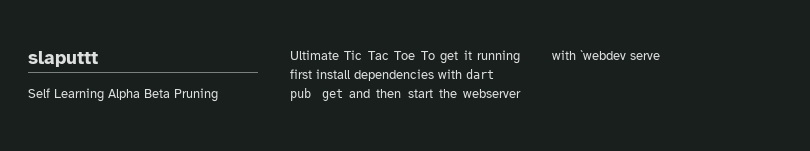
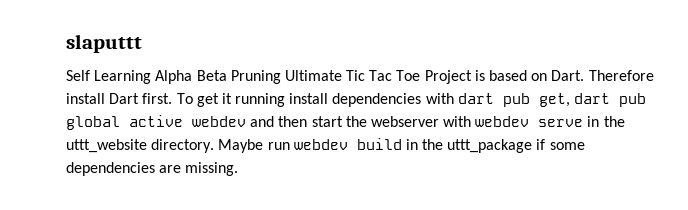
- Self Learning Alpha Beta Pruning Ultimate Tic Tac Toe To get it running first install dependencies with dart pub get and then start the webserver with `webdev serve
+ Self Learning Alpha Beta Pruning Ultimate Tic Tac Toe Project is based on Dart. Therefore install Dart first. To get it running install dependencies with dart pub get, dart pub global active webdev and then start the webserver with webdev serve in the uttt_website directory. Maybe run webdev build in the uttt_package if some dependencies are missing.

